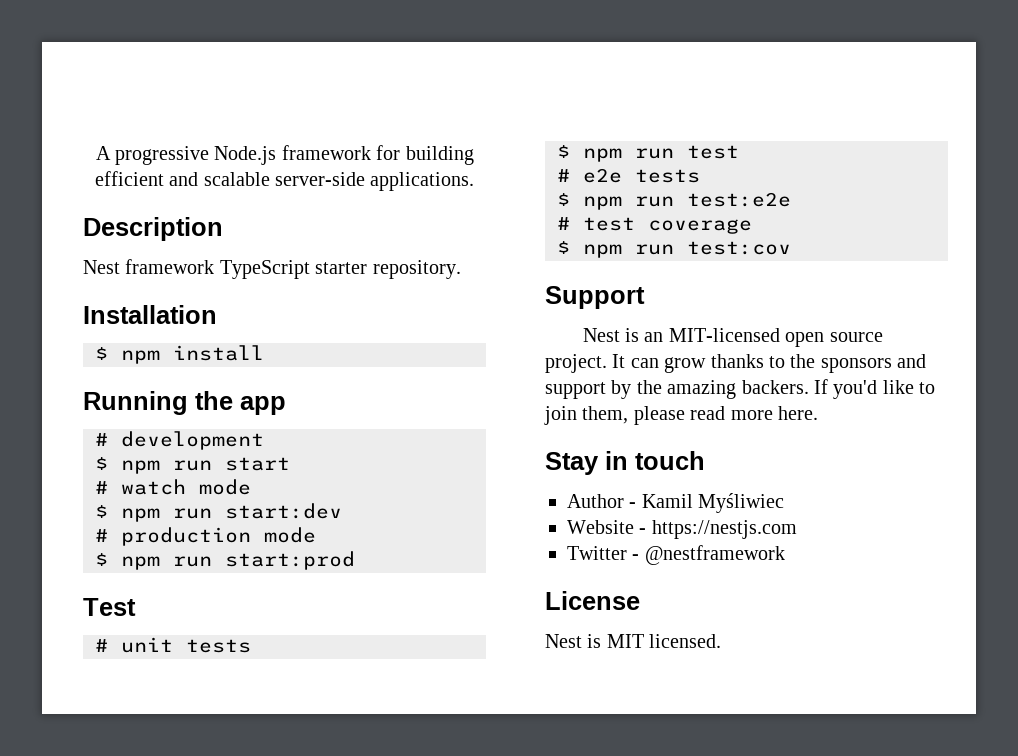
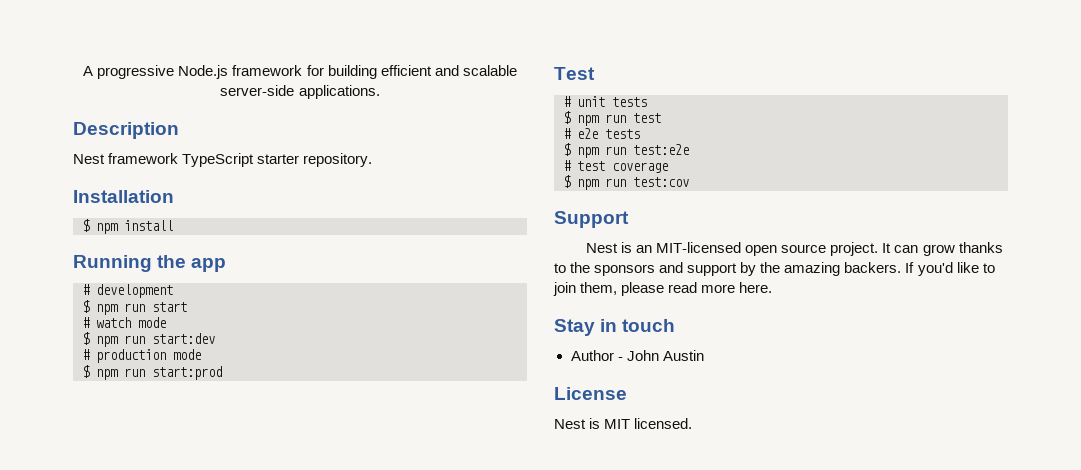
- Author - Kamil Myśliwiec
- Website - https://nestjs.com
- Twitter - @nestframework
+ Author - John Austin

